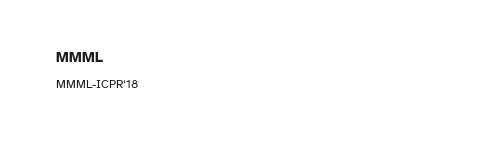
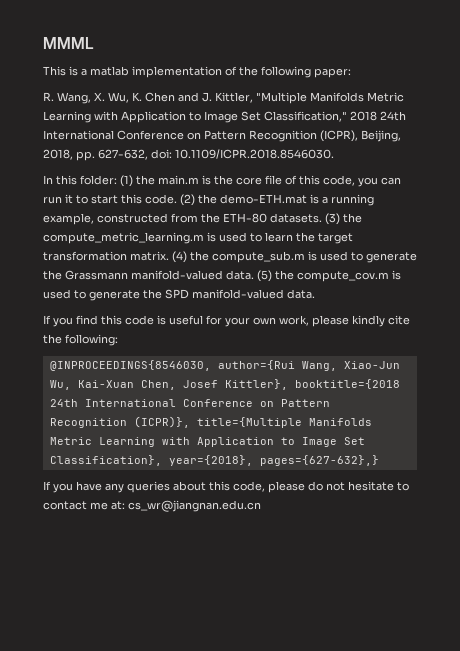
- MMML-ICPR‘18
+ This is a matlab implementation of the following paper:
+ R. Wang, X. Wu, K. Chen and J. Kittler, "Multiple Manifolds Metric Learning with Application to Image Set Classification," 2018 24th International Conference on Pattern Recognition (ICPR), Beijing, 2018, pp. 627-632, doi: 10.1109/ICPR.2018.8546030.
+ In this folder: (1) the main.m is the core file of this code, you can run it to start this code. (2) the demo-ETH.mat is a running example, constructed from the ETH-80 datasets. (3) the compute_metric_learning.m is used to learn the target transformation matrix. (4) the compute_sub.m is used to generate the Grassmann manifold-valued data. (5) the compute_cov.m is used to generate the SPD manifold-valued data.
+ If you find this code is useful for your own work, please kindly cite the following:
+ @INPROCEEDINGS{8546030, author={Rui Wang, Xiao-Jun Wu, Kai-Xuan Chen, Josef Kittler}, booktitle={2018 24th International Conference on Pattern Recognition (ICPR)}, title={Multiple Manifolds Metric Learning with Application to Image Set Classification}, year={2018}, pages={627-632},}
+ If you have any queries about this code, please do not hesitate to contact me at: cs_wr@jiangnan.edu.cn

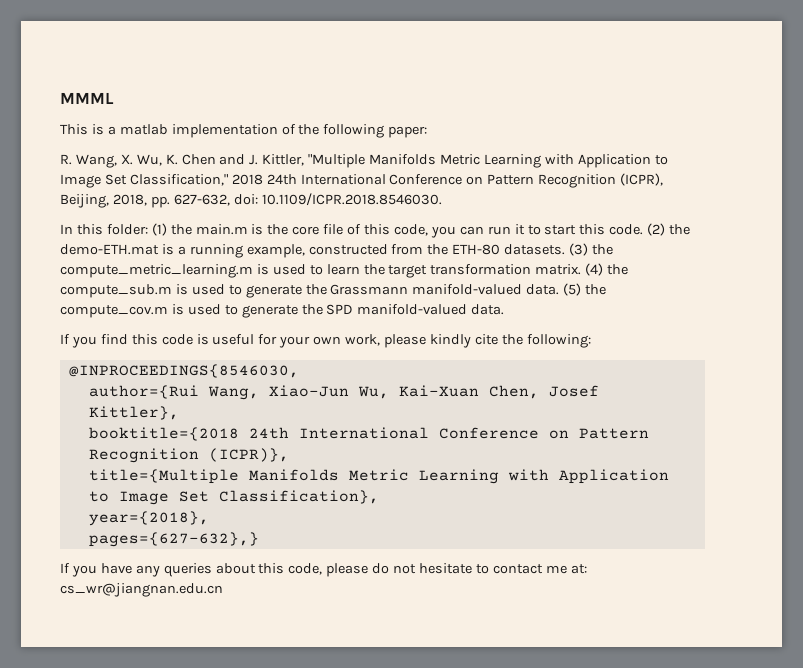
- @INPROCEEDINGS{8546030, author={Rui Wang, Xiao-Jun Wu, Kai-Xuan Chen, Josef Kittler}, booktitle={2018 24th International Conference on Pattern Recognition (ICPR)}, title={Multiple Manifolds Metric Learning with Application to Image Set Classification}, year={2018}, pages={627-632},}
+ @INPROCEEDINGS{8546030,
+ author={Rui Wang, Xiao-Jun Wu, Kai-Xuan Chen, Josef Kittler},
+ booktitle={2018 24th International Conference on Pattern Recognition (ICPR)},
+ title={Multiple Manifolds Metric Learning with Application to Image Set Classification},
+ year={2018},
+ pages={627-632},}

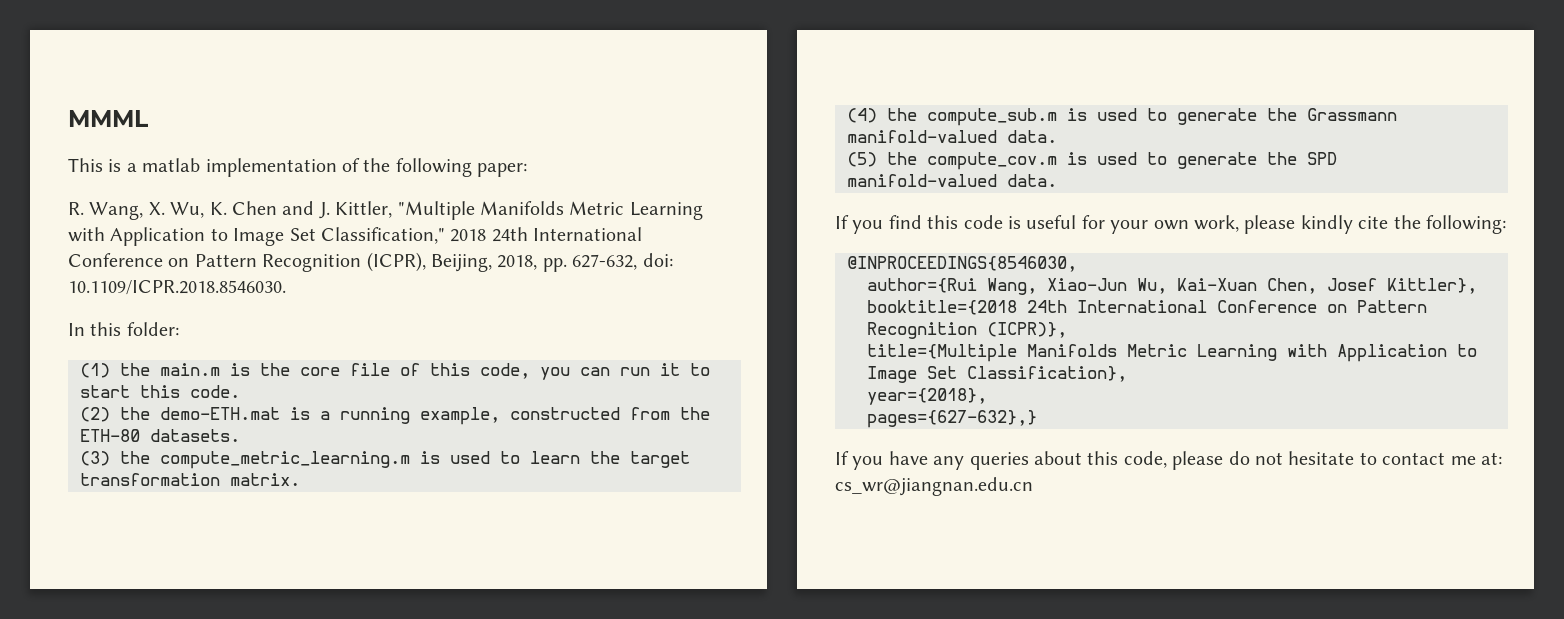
- In this folder: (1) the main.m is the core file of this code, you can run it to start this code. (2) the demo-ETH.mat is a running example, constructed from the ETH-80 datasets. (3) the compute_metric_learning.m is used to learn the target transformation matrix. (4) the compute_sub.m is used to generate the Grassmann manifold-valued data. (5) the compute_cov.m is used to generate the SPD manifold-valued data.
+ In this folder:
+ (1) the main.m is the core file of this code, you can run it to start this code.
+ (2) the demo-ETH.mat is a running example, constructed from the ETH-80 datasets.
+ (3) the compute_metric_learning.m is used to learn the target transformation matrix.
+ (4) the compute_sub.m is used to generate the Grassmann manifold-valued data.
+ (5) the compute_cov.m is used to generate the SPD manifold-valued data.

